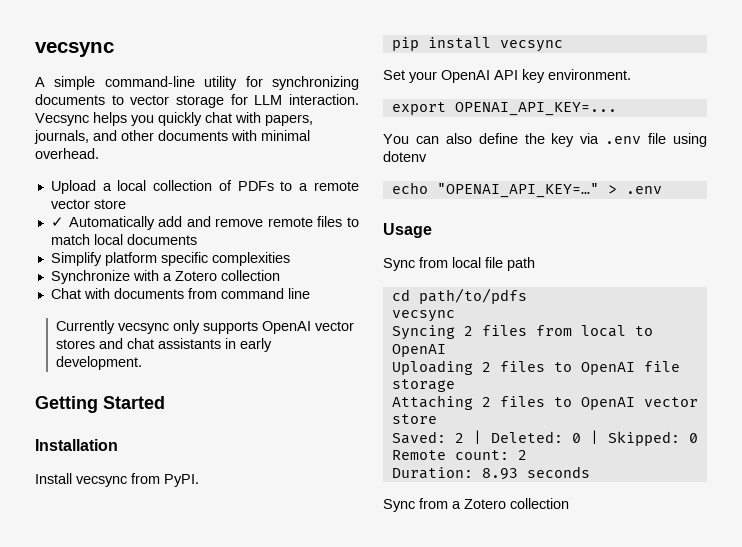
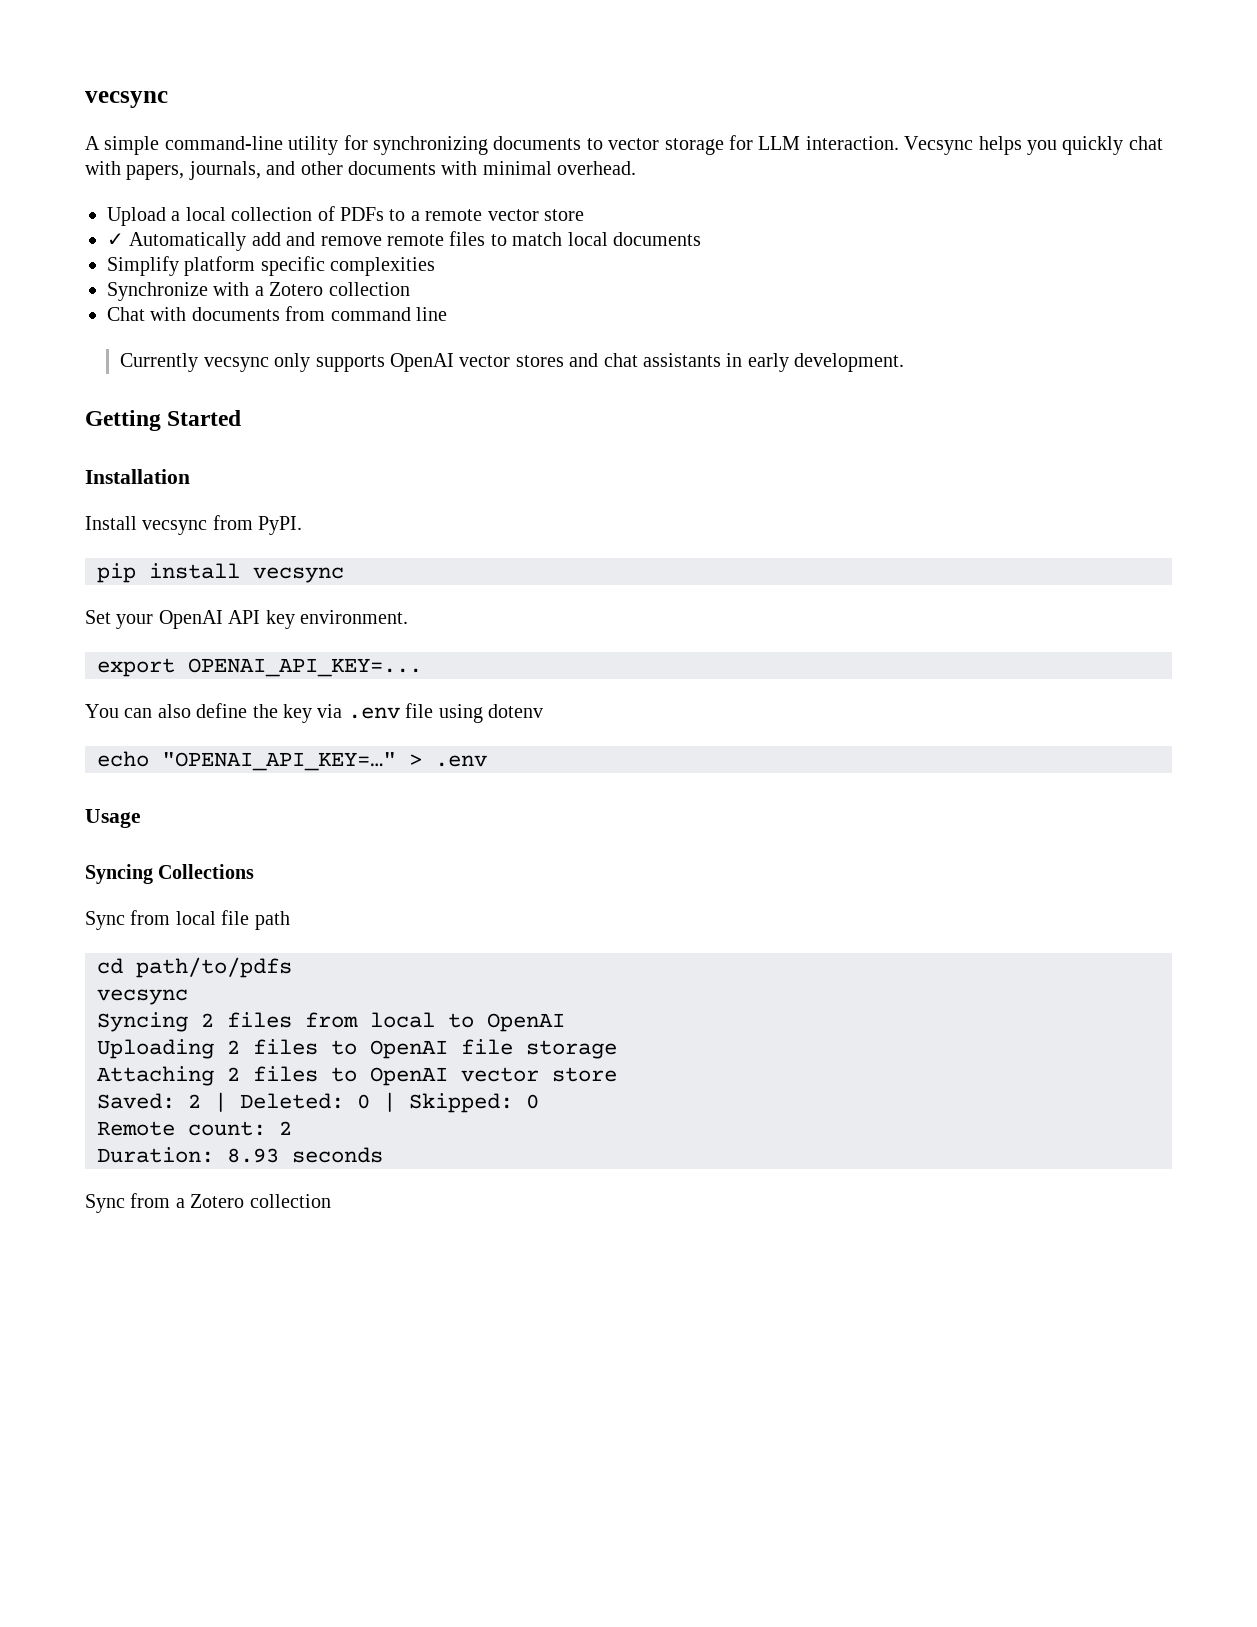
+ Syncing Collections

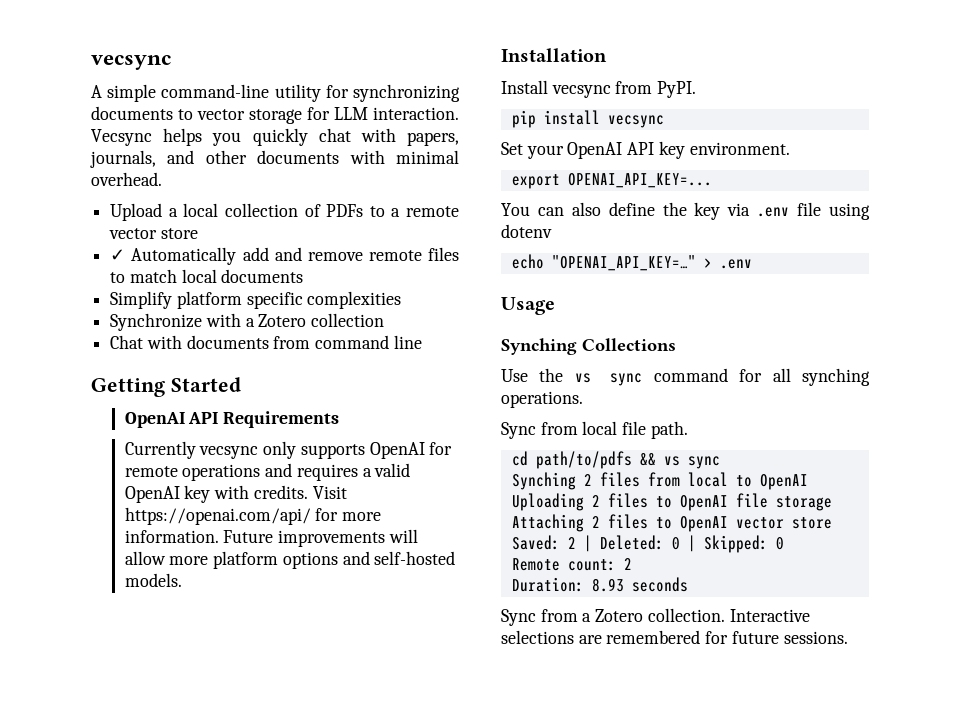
+ Getting Started
+ OpenAI API Requirements
- Currently vecsync only supports OpenAI vector stores and chat assistants in early development.
- Getting Started
+ Currently vecsync only supports OpenAI for remote operations and requires a valid OpenAI key with credits. Visit https://openai.com/api/ for more information. Future improvements will allow more platform options and self-hosted models.
- Syncing Collections
+ Synching Collections
+ Use the vs sync command for all synching operations.
- Sync from local file path
+ Sync from local file path.
- cd path/to/pdfs
- vecsync
- Syncing 2 files from local to OpenAI
+ cd path/to/pdfs && vs sync
+ Synching 2 files from local to OpenAI
- Sync from a Zotero collection
+ Sync from a Zotero collection. Interactive selections are remembered for future sessions.

